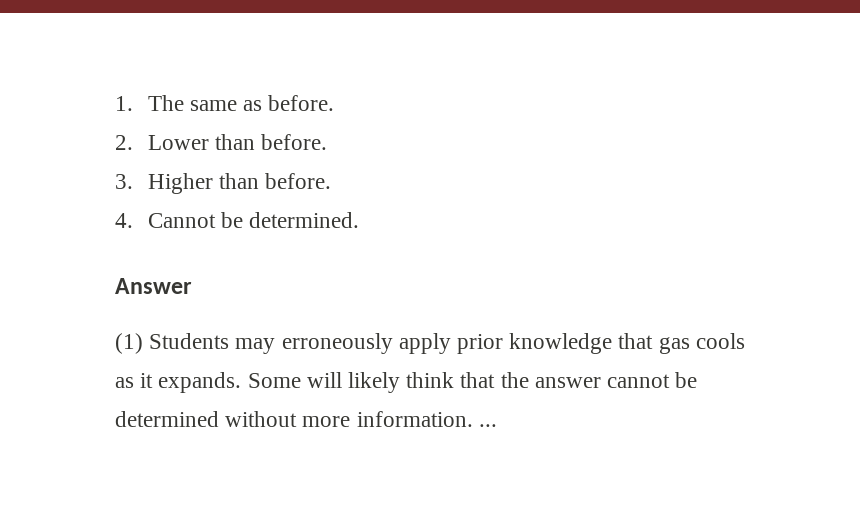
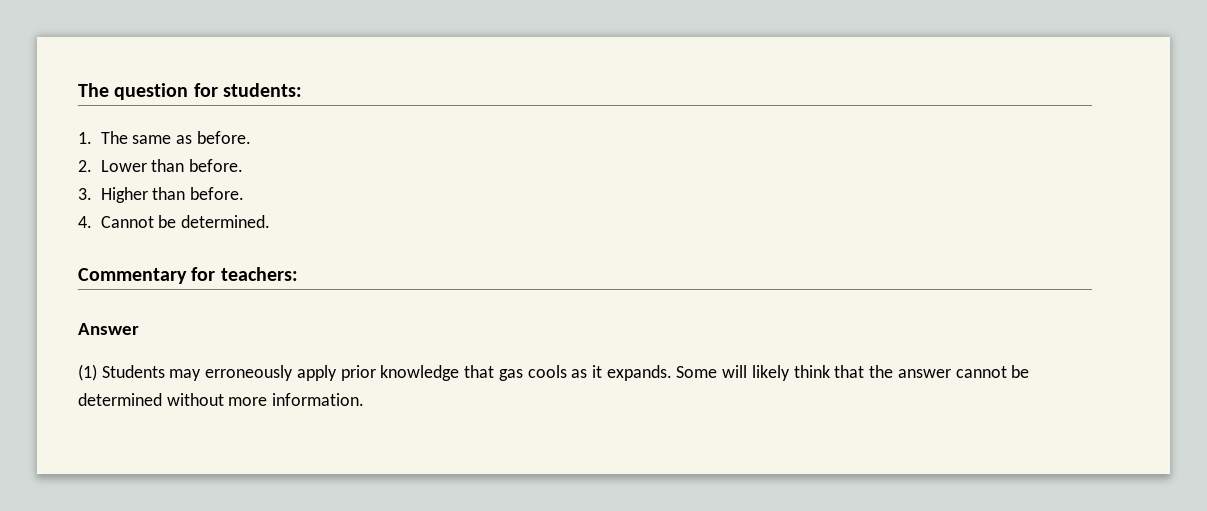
+ The question for students:
+ Commentary for teachers:
- Some will likely think that the answer cannot be determined without more information. ...
+ Some will likely think that the answer cannot be determined without more information.

